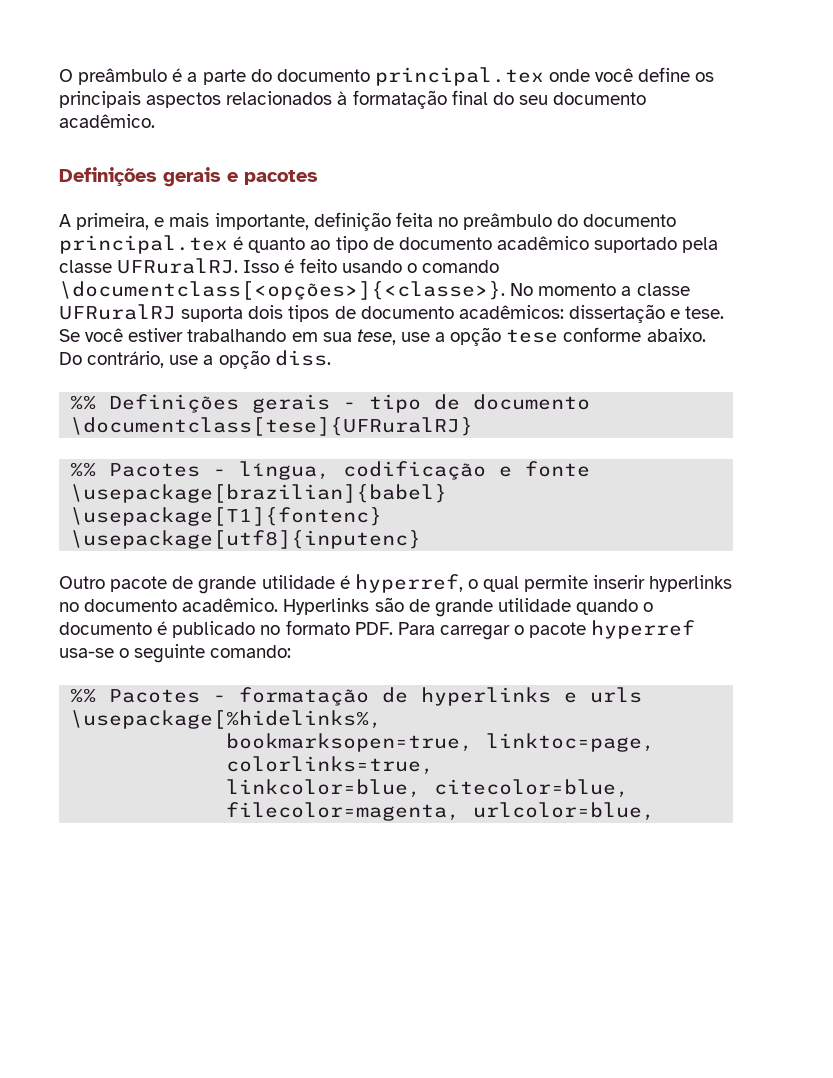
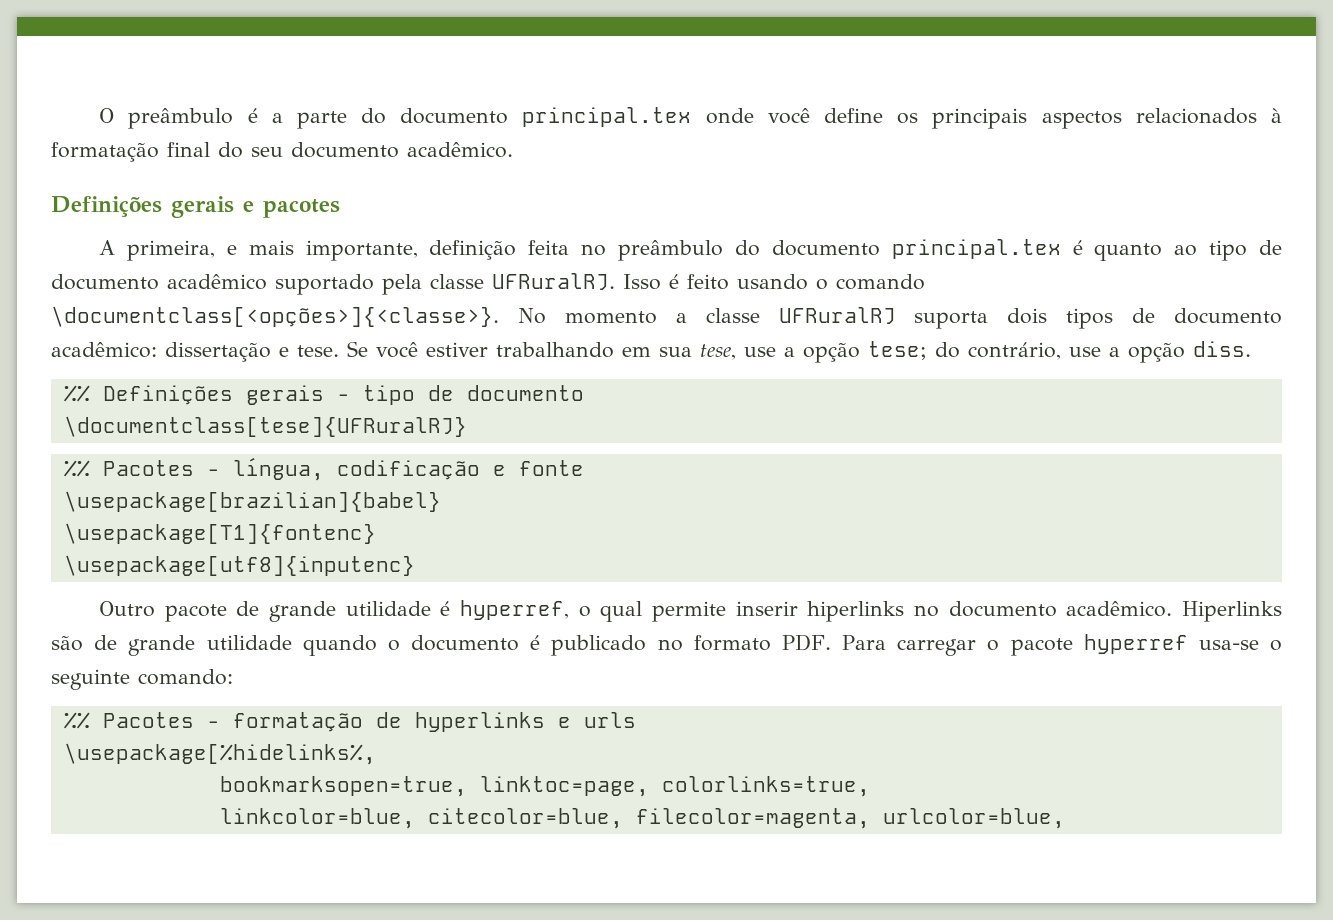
- No momento a classe UFRuralRJ suporta dois tipos de documento acadêmicos: dissertação e tese.
+ No momento a classe UFRuralRJ suporta dois tipos de documento acadêmico: dissertação e tese.
- Se você estiver trabalhando em sua tese, use a opção tese conforme abaixo. Do contrário, use a opção diss.
+ Se você estiver trabalhando em sua tese, use a opção tese; do contrário, use a opção diss.
- Outro pacote de grande utilidade é hyperref, o qual permite inserir hyperlinks no documento acadêmico.
+ Outro pacote de grande utilidade é hyperref, o qual permite inserir hiperlinks no documento acadêmico.
- Hyperlinks são de grande utilidade quando o documento é publicado no formato PDF. Para carregar o pacote hyperref usa-se o seguinte comando:
+ Hiperlinks são de grande utilidade quando o documento é publicado no formato PDF. Para carregar o pacote hyperref usa-se o seguinte comando:

